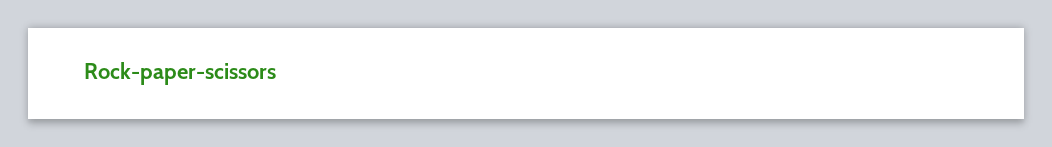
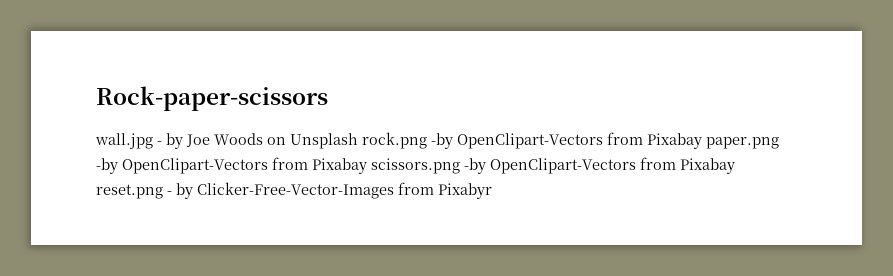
+ wall.jpg - by Joe Woods on Unsplash rock.png -by OpenClipart-Vectors from Pixabay paper.png -by OpenClipart-Vectors from Pixabay scissors.png -by OpenClipart-Vectors from Pixabay reset.png - by Clicker-Free-Vector-Images from Pixabyr

